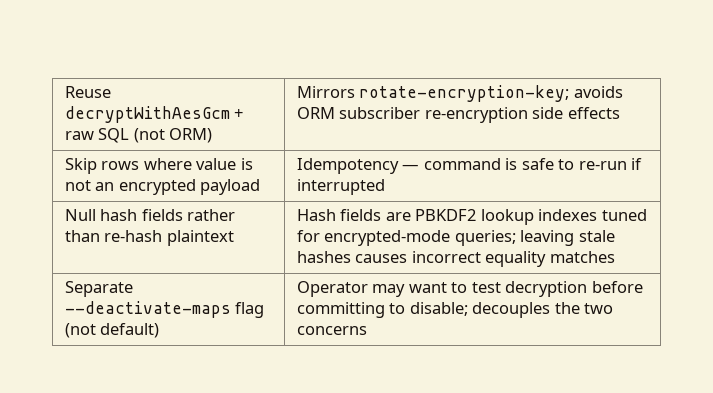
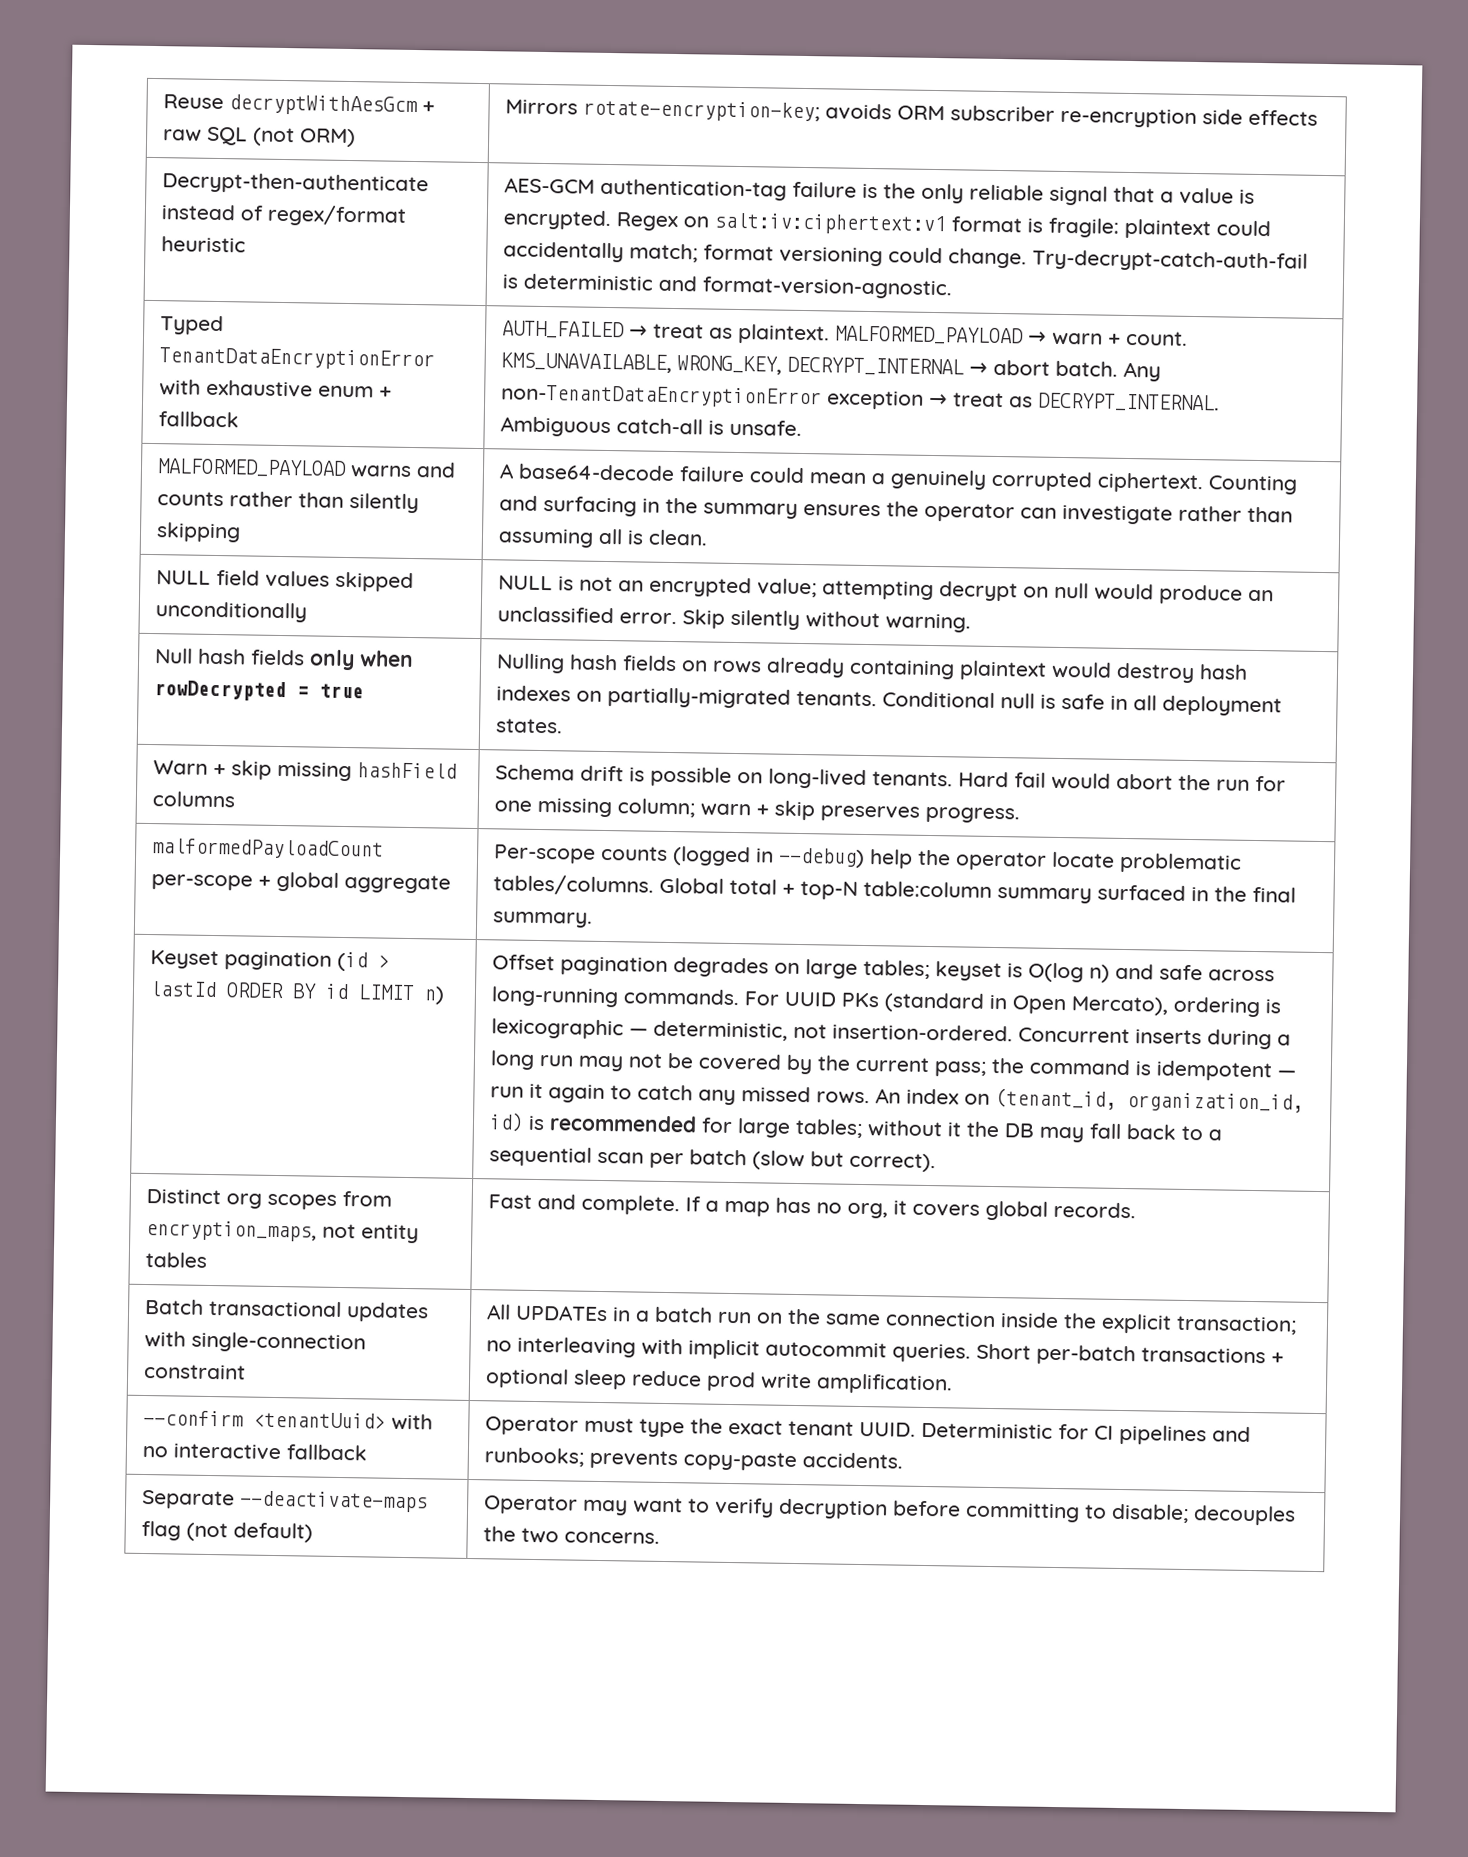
- Skip rows where value is not an encrypted payload | Idempotency — command is safe to re-run if interrupted
- Null hash fields rather than re-hash plaintext | Hash fields are PBKDF2 lookup indexes tuned for encrypted-mode queries; leaving stale hashes causes incorrect equality matches
+ Decrypt-then-authenticate instead of regex/format heuristic | AES-GCM authentication-tag failure is the only reliable signal that a value is encrypted. Regex on salt:iv:ciphertext:v1 format is fragile: plaintext could accidentally match; format versioning could change. Try-decrypt-catch-auth-fail is deterministic and format-version-agnostic.
+ Typed TenantDataEncryptionError with exhaustive enum + fallback | AUTH_FAILED → treat as plaintext. MALFORMED_PAYLOAD → warn + count. KMS_UNAVAILABLE, WRONG_KEY, DECRYPT_INTERNAL → abort batch. Any non-TenantDataEncryptionError exception → treat as DECRYPT_INTERNAL. Ambiguous catch-all is unsafe.
+ MALFORMED_PAYLOAD warns and counts rather than silently skipping | A base64-decode failure could mean a genuinely corrupted ciphertext. Counting and surfacing in the summary ensures the operator can investigate rather than assuming all is clean.
+ NULL field values skipped unconditionally | NULL is not an encrypted value; attempting decrypt on null would produce an unclassified error. Skip silently without warning.
+ Null hash fields only when rowDecrypted = true | Nulling hash fields on rows already containing plaintext would destroy hash indexes on partially-migrated tenants. Conditional null is safe in all deployment states.
+ Warn + skip missing hashField columns | Schema drift is possible on long-lived tenants. Hard fail would abort the run for one missing column; warn + skip preserves progress.
+ malformedPayloadCount per-scope + global aggregate | Per-scope counts (logged in --debug) help the operator locate problematic tables/columns. Global total + top-N table:column summary surfaced in the final summary.
+ Keyset pagination (id > lastId ORDER BY id LIMIT n) | Offset pagination degrades on large tables; keyset is O(log n) and safe across long-running commands. For UUID PKs (standard in Open Mercato), ordering is lexicographic — deterministic, not insertion-ordered. Concurrent inserts during a long run may not be covered by the current pass; the command is idempotent — run it again to catch any missed rows. An index on (tenant_id, organization_id, id) is recommended for large tables; without it the DB may fall back to a sequential scan per batch (slow but correct).
+ Distinct org scopes from encryption_maps, not entity tables | Fast and complete. If a map has no org, it covers global records.
+ Batch transactional updates with single-connection constraint | All UPDATEs in a batch run on the same connection inside the explicit transaction; no interleaving with implicit autocommit queries. Short per-batch transactions + optional sleep reduce prod write amplification.
+ --confirm <tenantUuid> with no interactive fallback | Operator must type the exact tenant UUID. Deterministic for CI pipelines and runbooks; prevents copy-paste accidents.
- Separate --deactivate-maps flag (not default) | Operator may want to test decryption before committing to disable; decouples the two concerns
+ Separate --deactivate-maps flag (not default) | Operator may want to verify decryption before committing to disable; decouples the two concerns.

